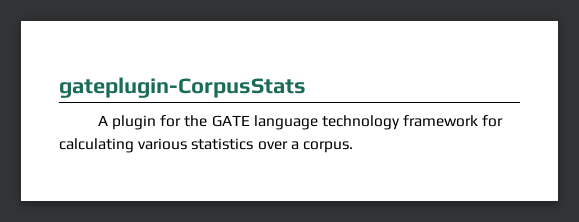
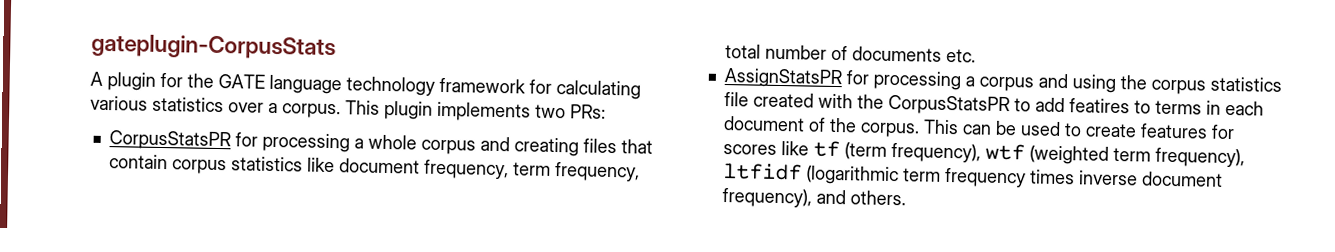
+ This plugin implements two PRs:
+ CorpusStatsPR for processing a whole corpus and creating files that contain corpus statistics like document frequency, term frequency, total number of documents etc.
+ AssignStatsPR for processing a corpus and using the corpus statistics file created with the CorpusStatsPR to add featires to terms in each document of the corpus. This can be used to create features for scores like tf (term frequency), wtf (weighted term frequency), ltfidf (logarithmic term frequency times inverse document frequency), and others.

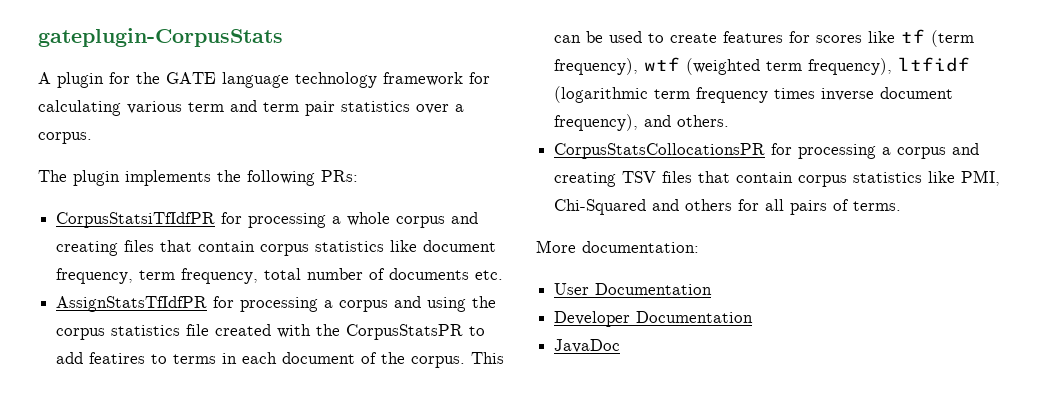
- A plugin for the GATE language technology framework for calculating various statistics over a corpus. This plugin implements two PRs:
+ A plugin for the GATE language technology framework for calculating various term and term pair statistics over a corpus.
+ The plugin implements the following PRs:
- CorpusStatsPR for processing a whole corpus and creating files that contain corpus statistics like document frequency, term frequency, total number of documents etc.
+ CorpusStatsiTfIdfPR for processing a whole corpus and creating files that contain corpus statistics like document frequency, term frequency, total number of documents etc.
- AssignStatsPR for processing a corpus and using the corpus statistics file created with the CorpusStatsPR to add featires to terms in each document of the corpus.
+ AssignStatsTfIdfPR for processing a corpus and using the corpus statistics file created with the CorpusStatsPR to add featires to terms in each document of the corpus.
+ CorpusStatsCollocationsPR for processing a corpus and creating TSV files that contain corpus statistics like PMI, Chi-Squared and others for all pairs of terms.
+ More documentation:
+ User Documentation
+ Developer Documentation
+ JavaDoc

